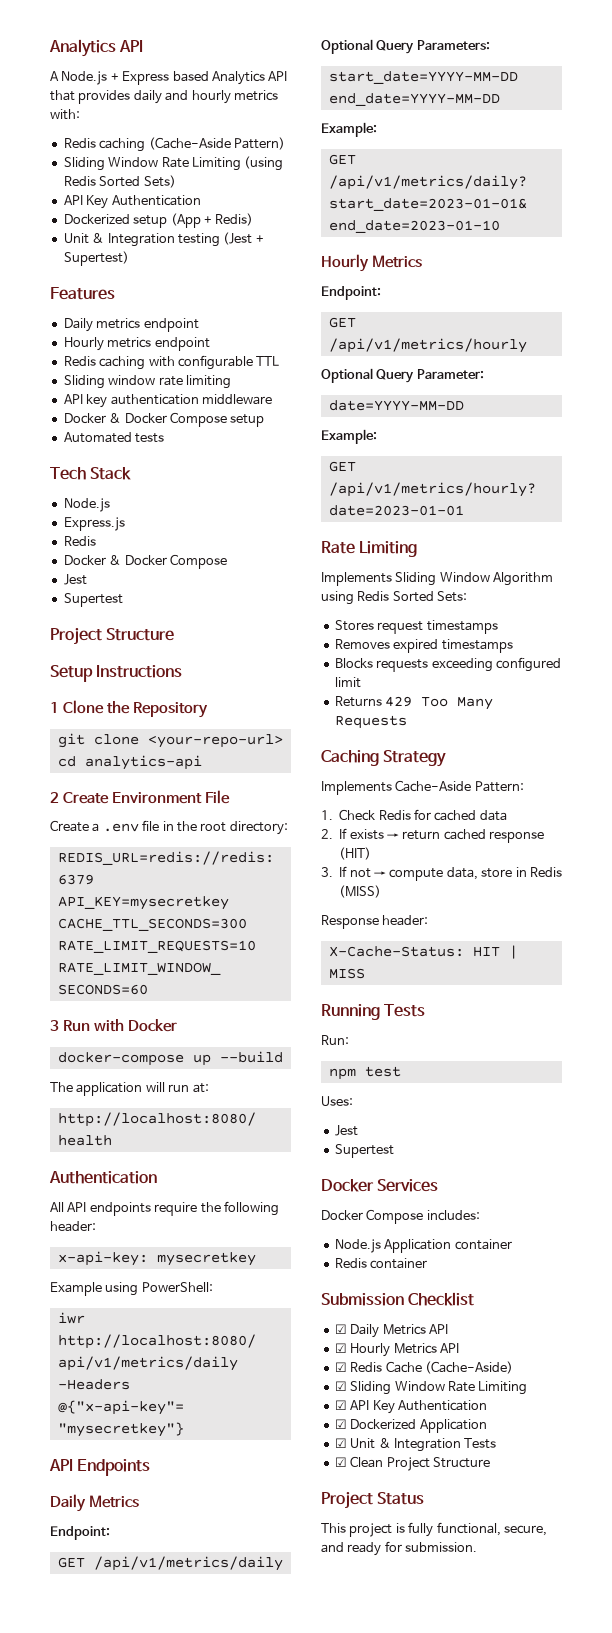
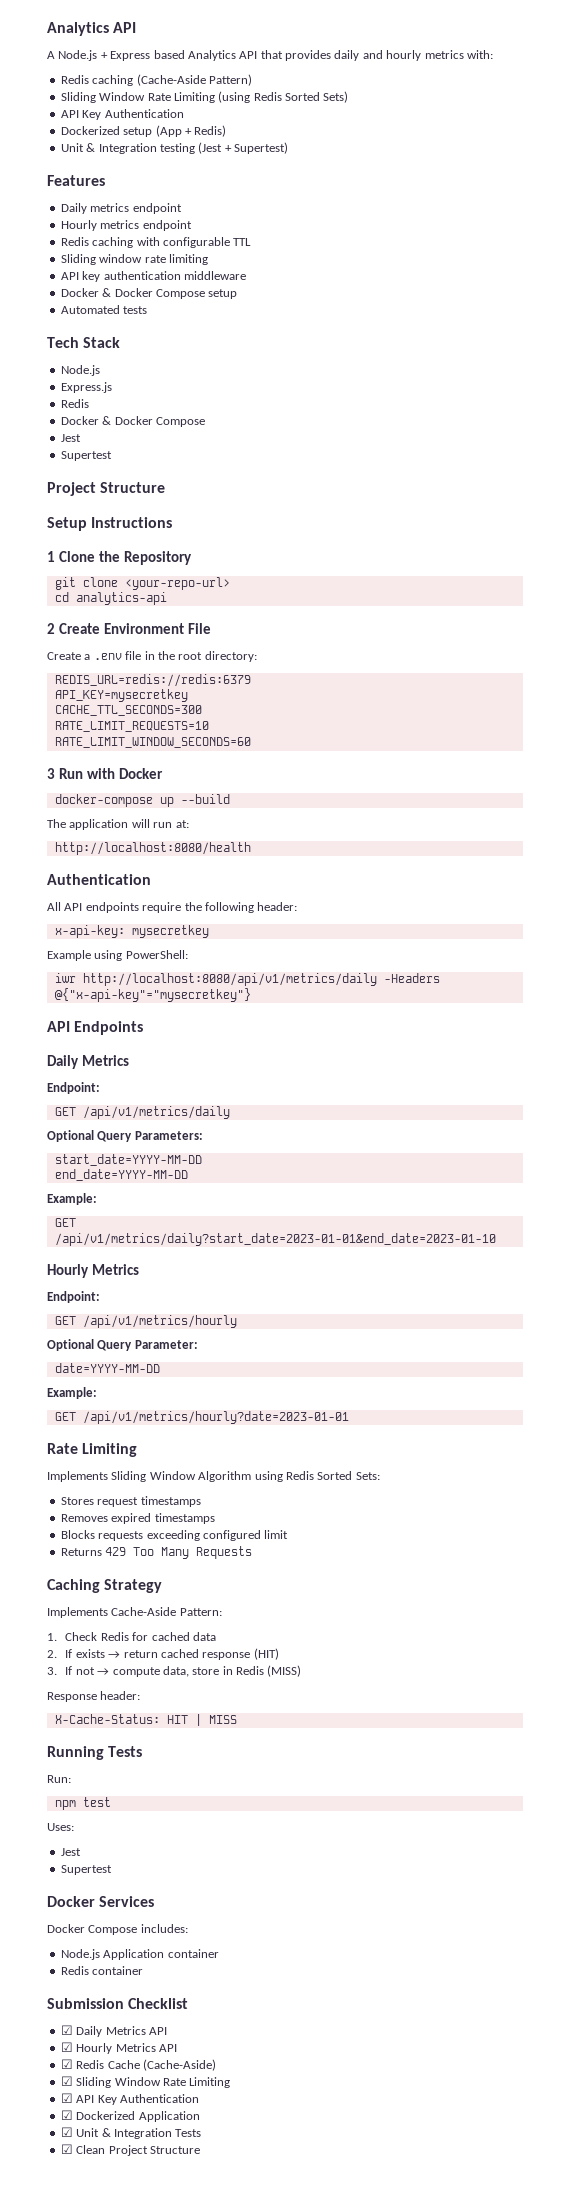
- Project Status
- This project is fully functional, secure, and ready for submission.

